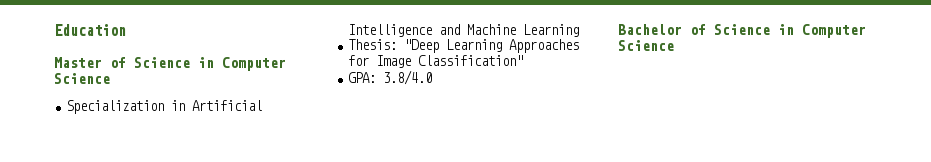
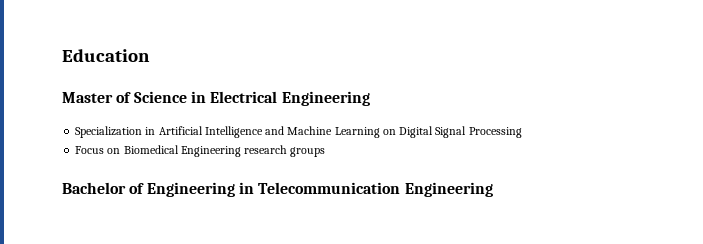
- Master of Science in Computer Science
+ Master of Science in Electrical Engineering
- Specialization in Artificial Intelligence and Machine Learning
- Thesis: "Deep Learning Approaches for Image Classification"
- GPA: 3.8/4.0
- Bachelor of Science in Computer Science
+ Specialization in Artificial Intelligence and Machine Learning on Digital Signal Processing
+ Focus on Biomedical Engineering research groups
+ Bachelor of Engineering in Telecommunication Engineering

